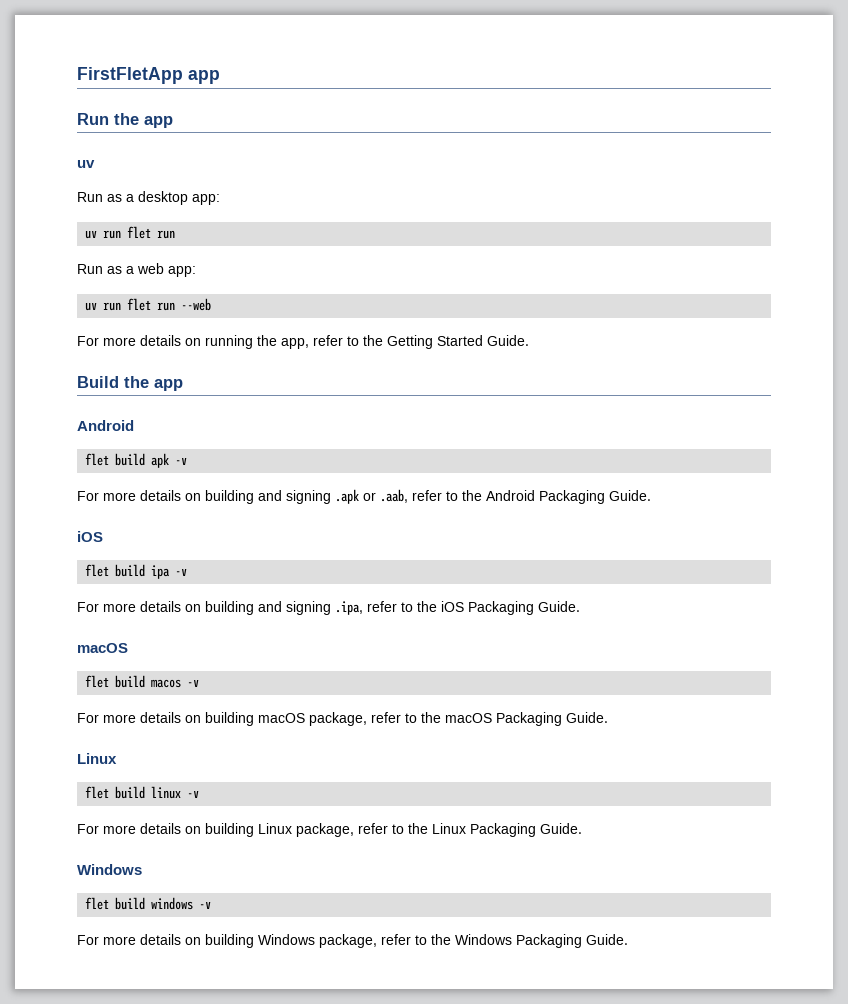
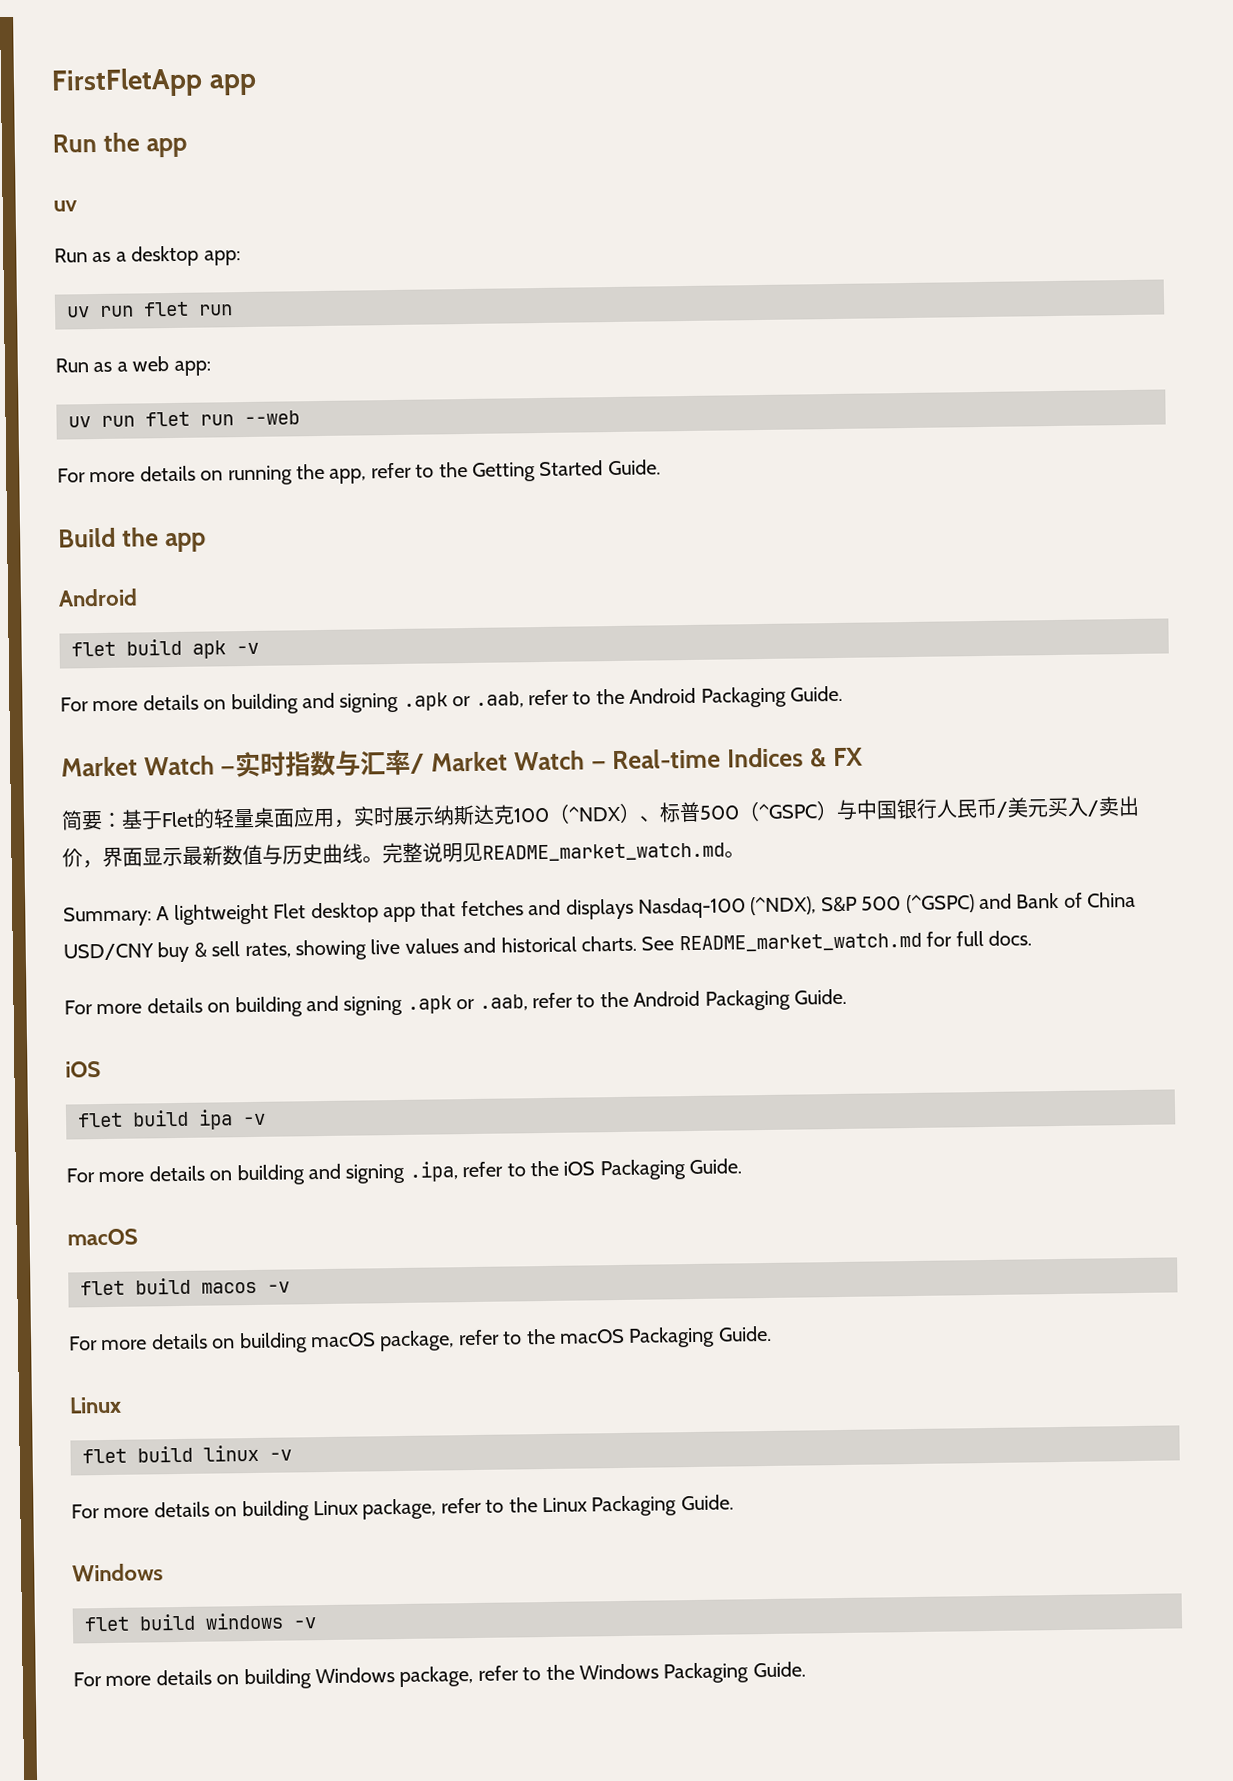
+ Market Watch —实时指数与汇率/ Market Watch — Real-time Indices & FX
+ 简要：基于Flet的轻量桌面应用，实时展示纳斯达克100（^NDX）、标普500（^GSPC）与中国银行人民币/美元买入/卖出价，界面显示最新数值与历史曲线。完整说明见README_market_watch.md。
+ Summary: A lightweight Flet desktop app that fetches and displays Nasdaq-100 (^NDX), S&P 500 (^GSPC) and Bank of China USD/CNY buy & sell rates, showing live values and historical charts. See README_market_watch.md for full docs.
+ For more details on building and signing .apk or .aab, refer to the Android Packaging Guide.

